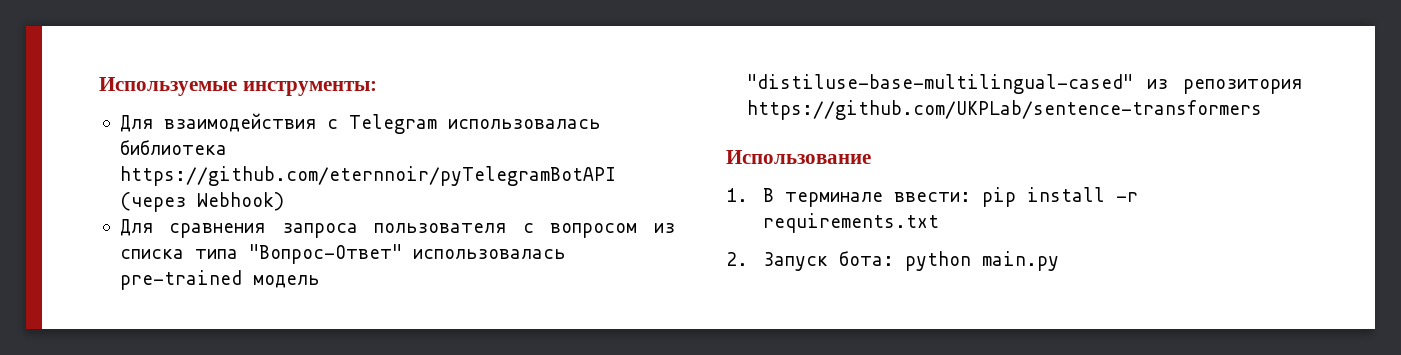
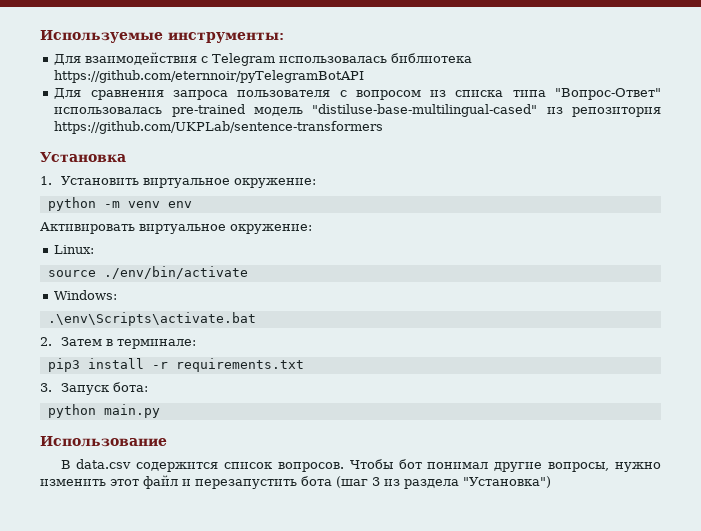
- Для взаимодействия с Telegram использовалась библиотека https://github.com/eternnoir/pyTelegramBotAPI (через Webhook)
+ Для взаимодействия с Telegram использовалась библиотека https://github.com/eternnoir/pyTelegramBotAPI
- Использование
+ Установка
- 1. В терминале ввести: pip install -r requirements.txt
+ 1. Установить виртуальное окружение:
+ python -m venv env
+ Активировать виртуальное окружение:
+ Linux:
+ source ./env/bin/activate
+ Windows:
+ .\env\Scripts\activate.bat
+ 2. Затем в терминале:
+ pip3 install -r requirements.txt
- 2. Запуск бота: python main.py
+ 3. Запуск бота:
+ python main.py
+ Использование
+ В data.csv содержится список вопросов. Чтобы бот понимал другие вопросы, нужно изменить этот файл и перезапустить бота (шаг 3 из раздела "Установка")

